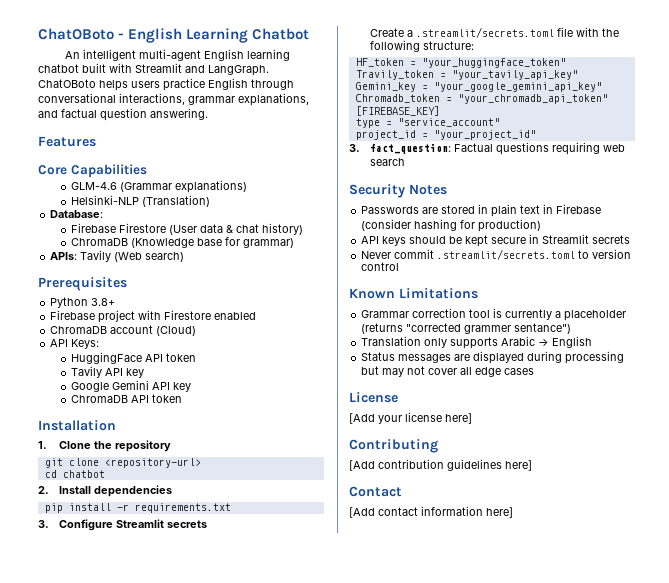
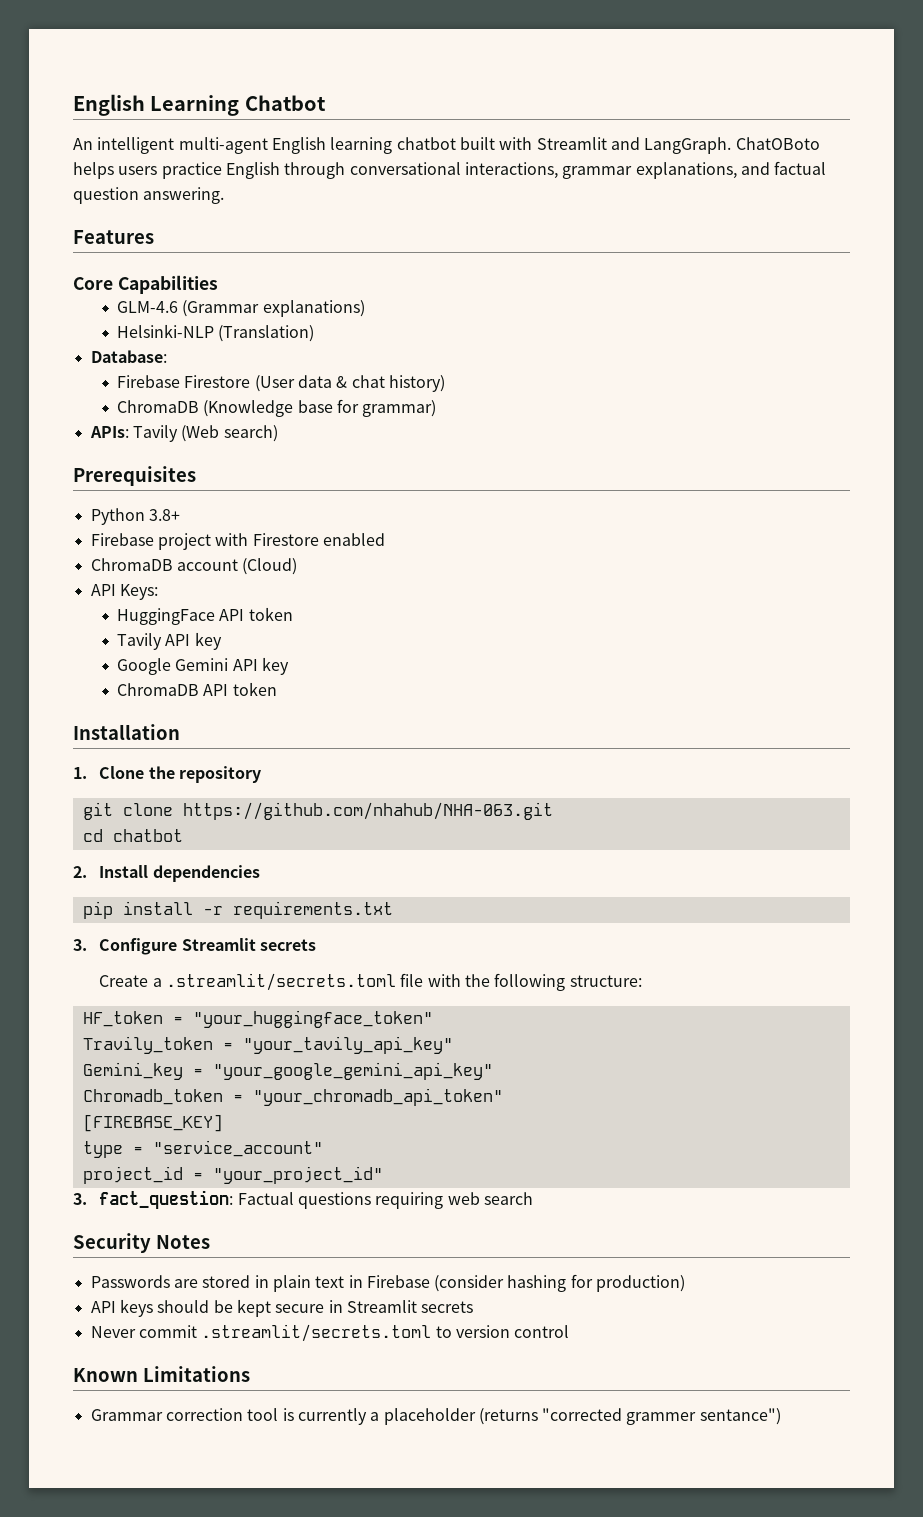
- ChatOBoto - English Learning Chatbot
+ English Learning Chatbot
- git clone <repository-url>
+ git clone https://github.com/nhahub/NHA-063.git
- Translation only supports Arabic → English
- Status messages are displayed during processing but may not cover all edge cases
- License
- [Add your license here]
- Contributing
- [Add contribution guidelines here]
- Contact
- [Add contact information here]

